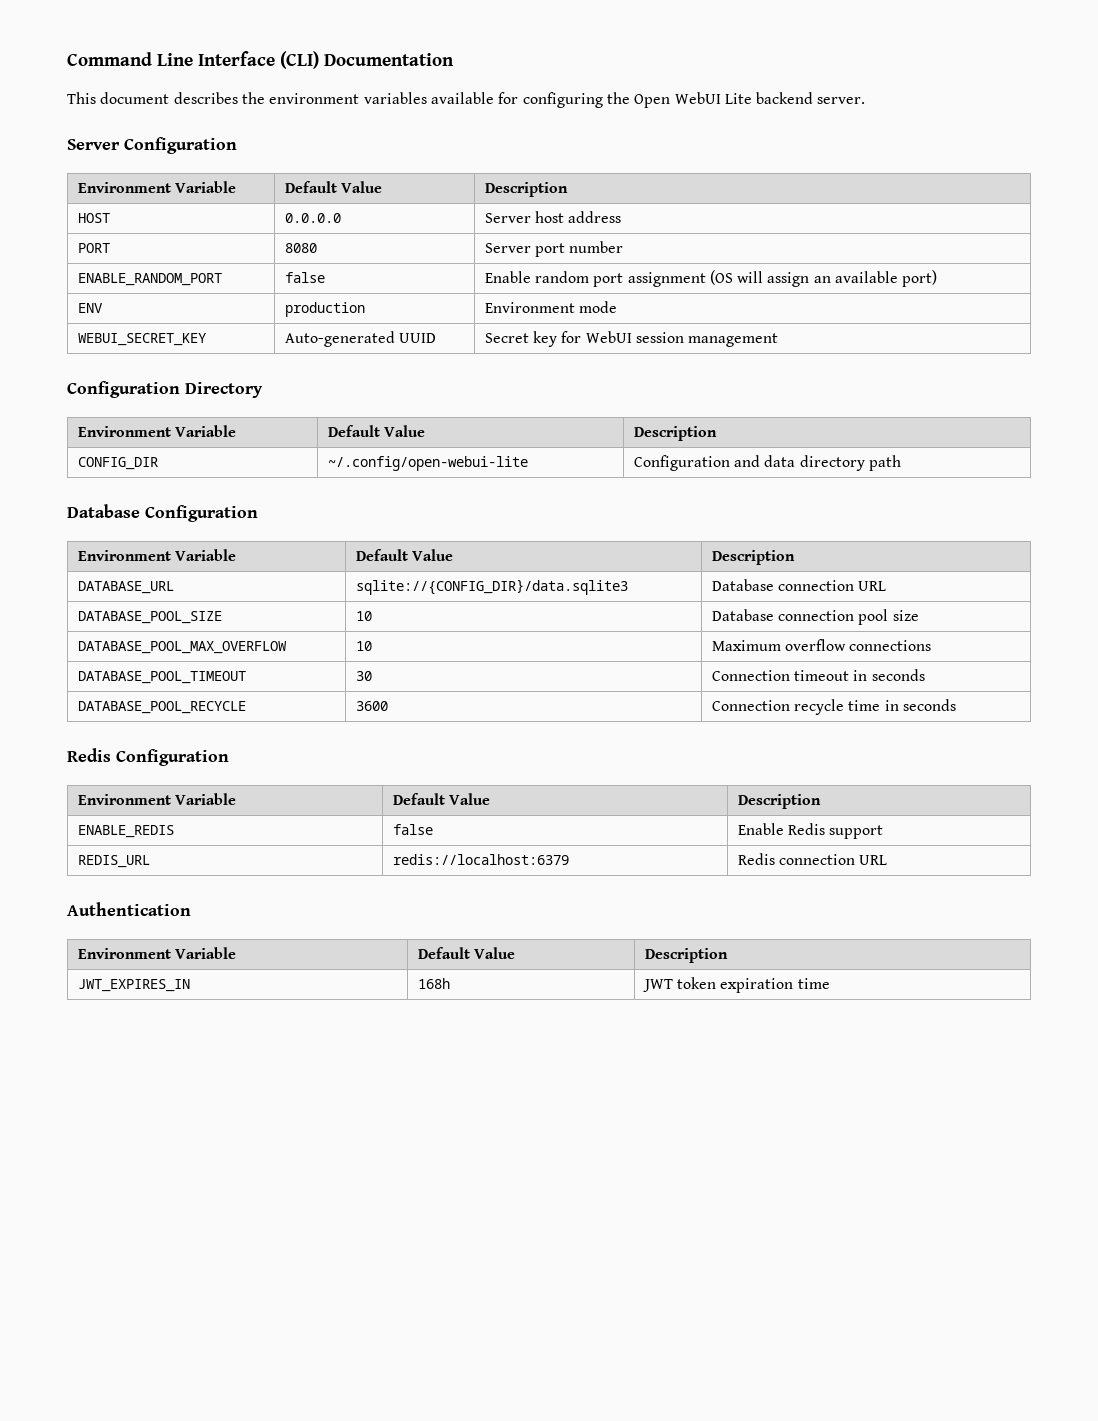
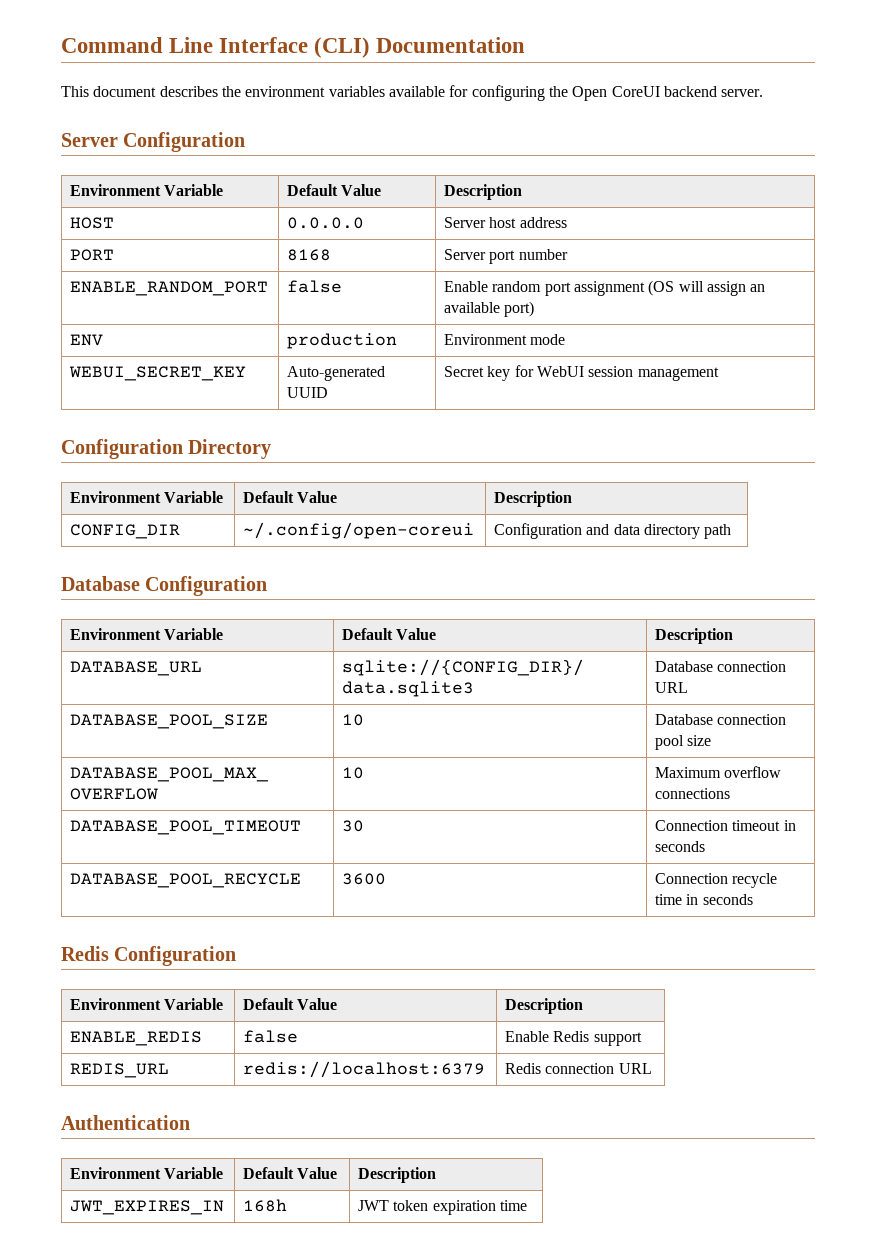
- This document describes the environment variables available for configuring the Open WebUI Lite backend server.
+ This document describes the environment variables available for configuring the Open CoreUI backend server.
- PORT | 8080 | Server port number
+ PORT | 8168 | Server port number
- CONFIG_DIR | ~/.config/open-webui-lite | Configuration and data directory path
+ CONFIG_DIR | ~/.config/open-coreui | Configuration and data directory path

